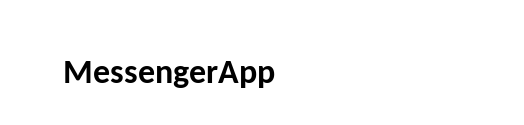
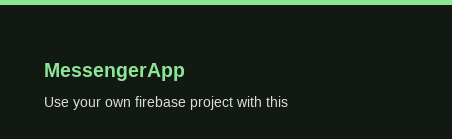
+ Use your own firebase project with this

